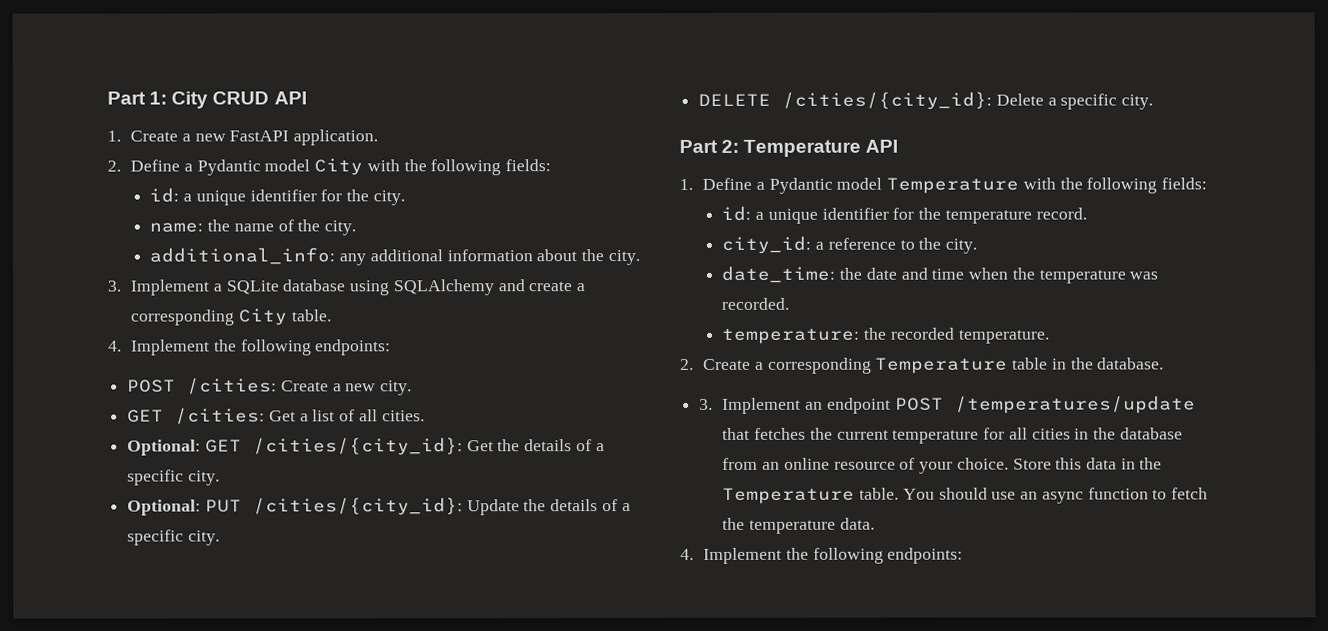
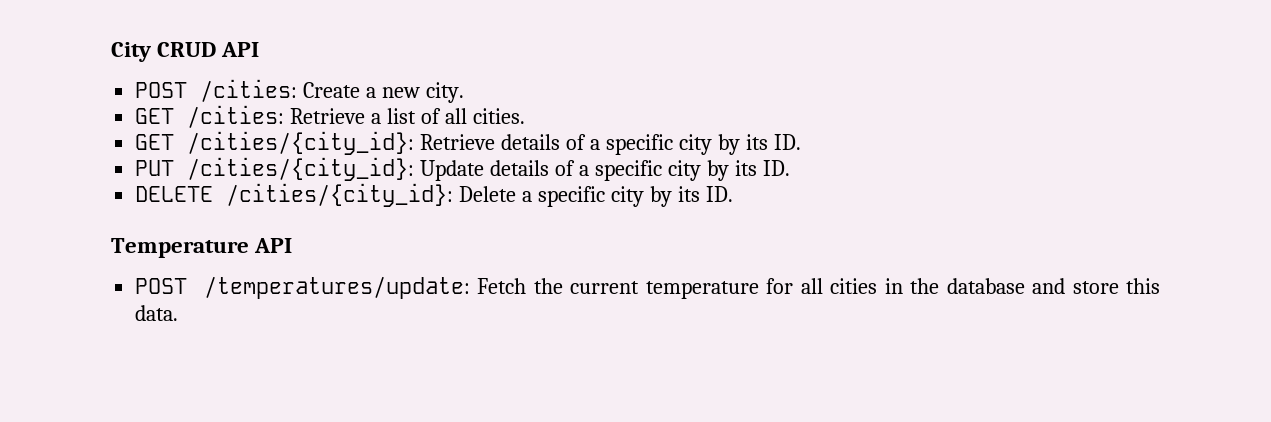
- Part 1: City CRUD API
+ City CRUD API
- 1. Create a new FastAPI application.
- 2. Define a Pydantic model City with the following fields:
- id: a unique identifier for the city.
- name: the name of the city.
- additional_info: any additional information about the city.
- 3. Implement a SQLite database using SQLAlchemy and create a corresponding City table.
- 4. Implement the following endpoints:
- GET /cities: Get a list of all cities.
+ GET /cities: Retrieve a list of all cities.
- Optional: GET /cities/{city_id}: Get the details of a specific city.
- Optional: PUT /cities/{city_id}: Update the details of a specific city.
+ GET /cities/{city_id}: Retrieve details of a specific city by its ID.
+ PUT /cities/{city_id}: Update details of a specific city by its ID.
- DELETE /cities/{city_id}: Delete a specific city.
- Part 2: Temperature API
- 1. Define a Pydantic model Temperature with the following fields:
- id: a unique identifier for the temperature record.
- city_id: a reference to the city.
- date_time: the date and time when the temperature was recorded.
- temperature: the recorded temperature.
- 2. Create a corresponding Temperature table in the database.
- 3. Implement an endpoint POST /temperatures/update that fetches the current temperature for all cities in the database from an online resource of your choice. Store this data in the Temperature table. You should use an async function to fetch the temperature data.
- 4. Implement the following endpoints:
+ DELETE /cities/{city_id}: Delete a specific city by its ID.
+ Temperature API
+ POST /temperatures/update: Fetch the current temperature for all cities in the database and store this data.

